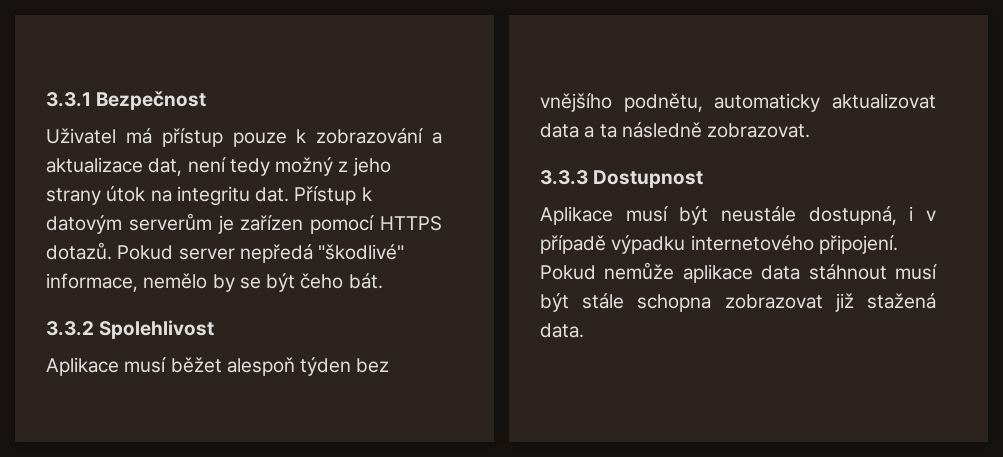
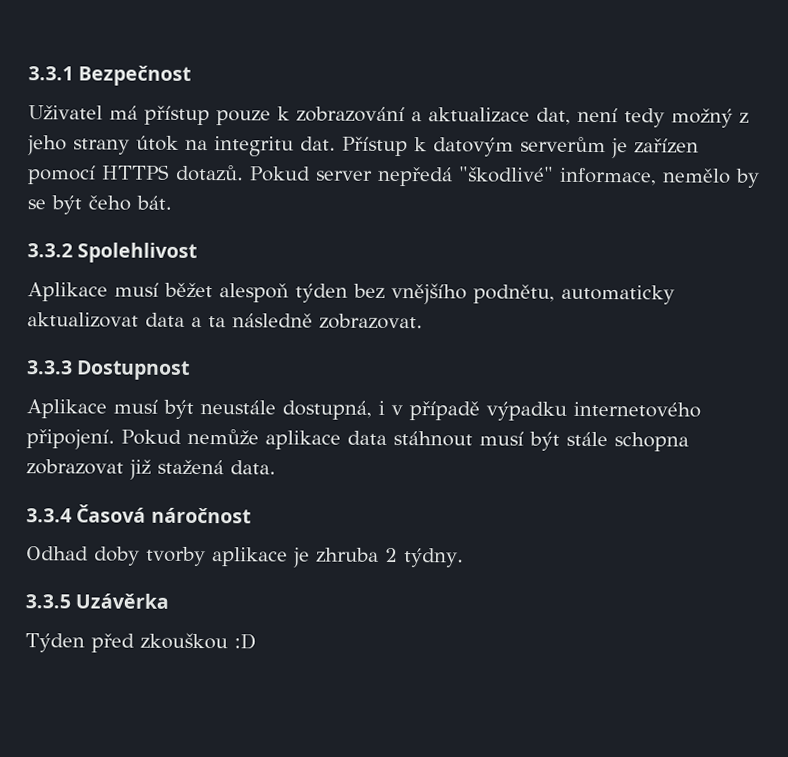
+ 3.3.4 Časová náročnost
+ Odhad doby tvorby aplikace je zhruba 2 týdny.
+ 3.3.5 Uzávěrka
+ Týden před zkouškou :D

